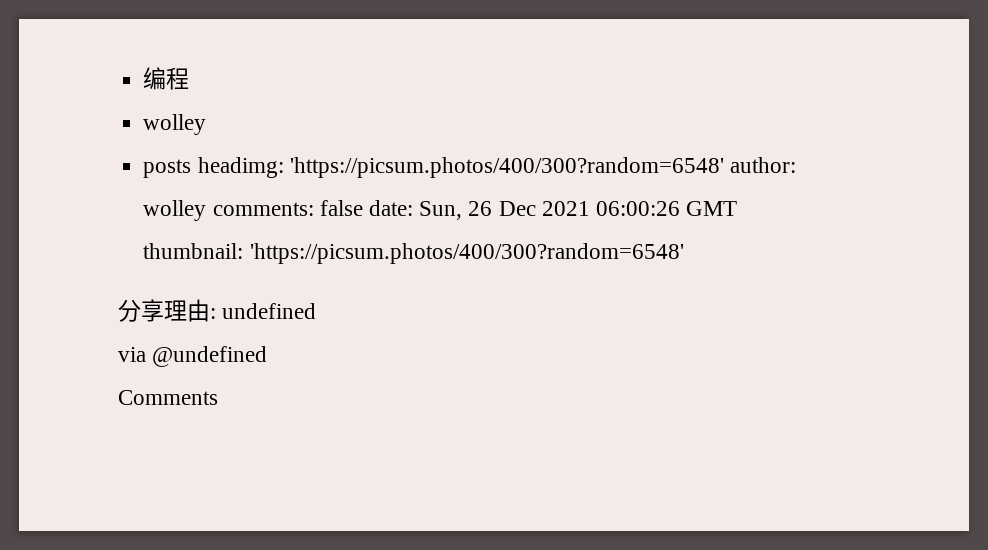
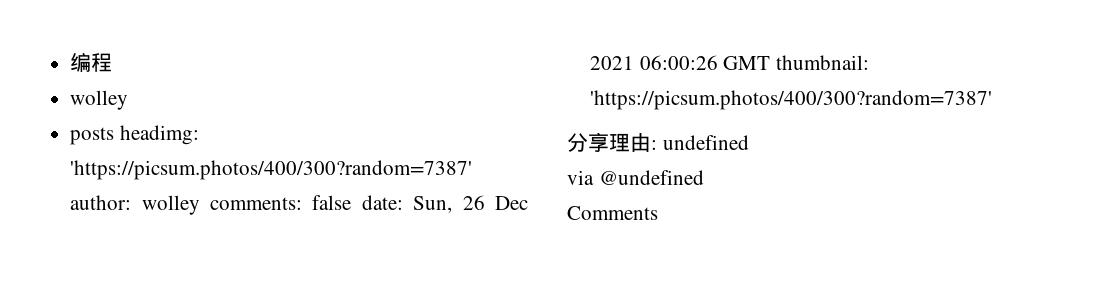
- posts headimg: 'https://picsum.photos/400/300?random=6548' author: wolley comments: false date: Sun, 26 Dec 2021 06:00:26 GMT thumbnail: 'https://picsum.photos/400/300?random=6548'
+ posts headimg: 'https://picsum.photos/400/300?random=7387' author: wolley comments: false date: Sun, 26 Dec 2021 06:00:26 GMT thumbnail: 'https://picsum.photos/400/300?random=7387'

